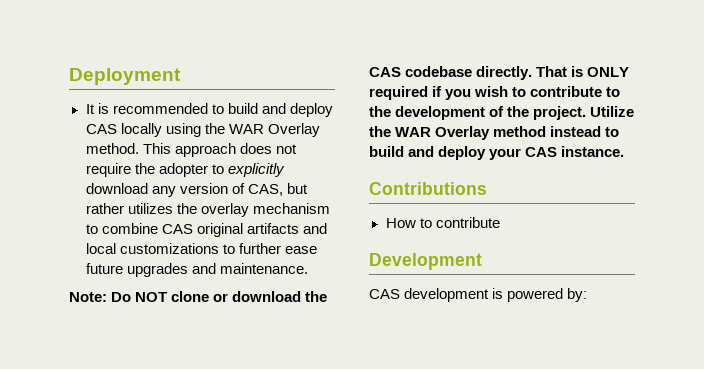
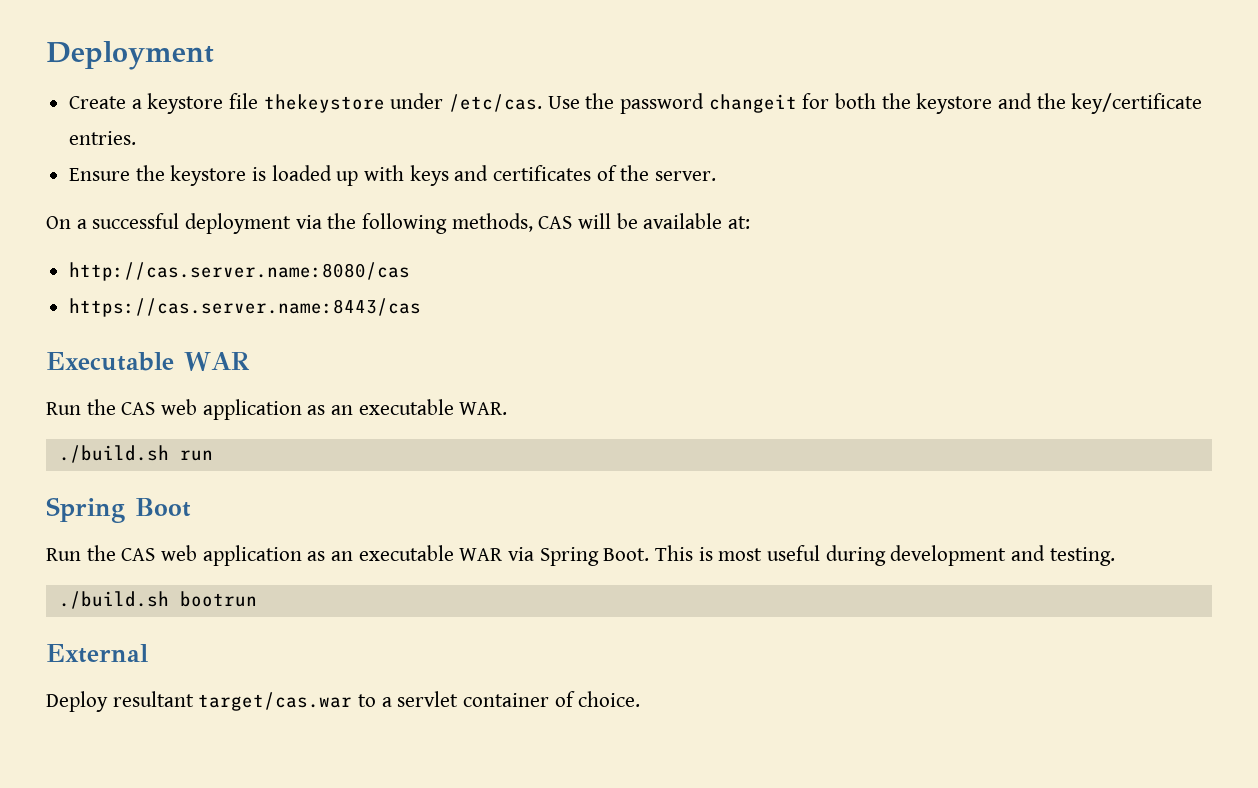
- It is recommended to build and deploy CAS locally using the WAR Overlay method. This approach does not require the adopter to explicitly download any version of CAS, but rather utilizes the overlay mechanism to combine CAS original artifacts and local customizations to further ease future upgrades and maintenance.
- Note: Do NOT clone or download the CAS codebase directly. That is ONLY required if you wish to contribute to the development of the project. Utilize the WAR Overlay method instead to build and deploy your CAS instance.
- Contributions
- How to contribute
- Development
- CAS development is powered by:
+ Create a keystore file thekeystore under /etc/cas. Use the password changeit for both the keystore and the key/certificate entries.
+ Ensure the keystore is loaded up with keys and certificates of the server.
+ On a successful deployment via the following methods, CAS will be available at:
+ http://cas.server.name:8080/cas
+ https://cas.server.name:8443/cas
+ Executable WAR
+ Run the CAS web application as an executable WAR.
+ ./build.sh run
+ Spring Boot
+ Run the CAS web application as an executable WAR via Spring Boot. This is most useful during development and testing.
+ ./build.sh bootrun
+ External
+ Deploy resultant target/cas.war to a servlet container of choice.

